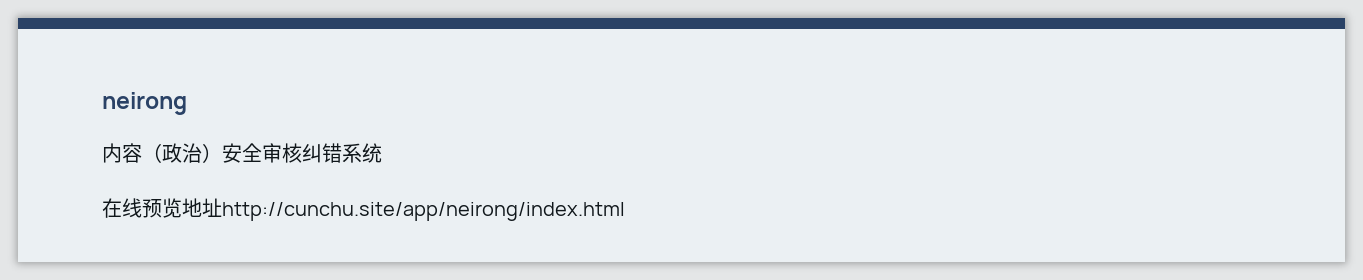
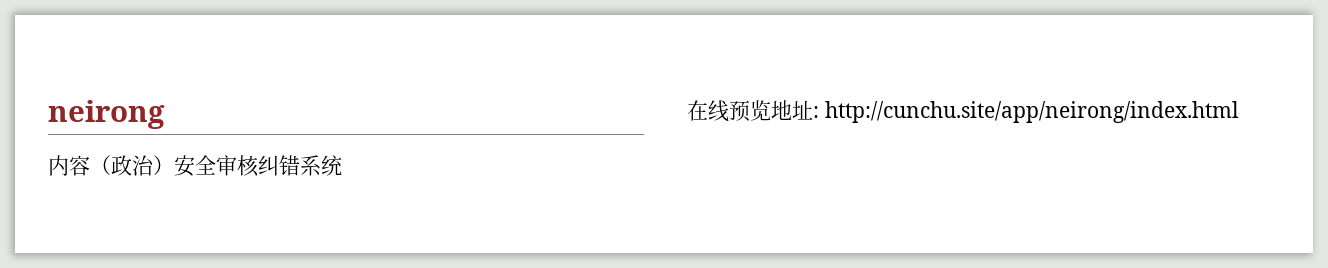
- 在线预览地址http://cunchu.site/app/neirong/index.html
+ 在线预览地址: http://cunchu.site/app/neirong/index.html

